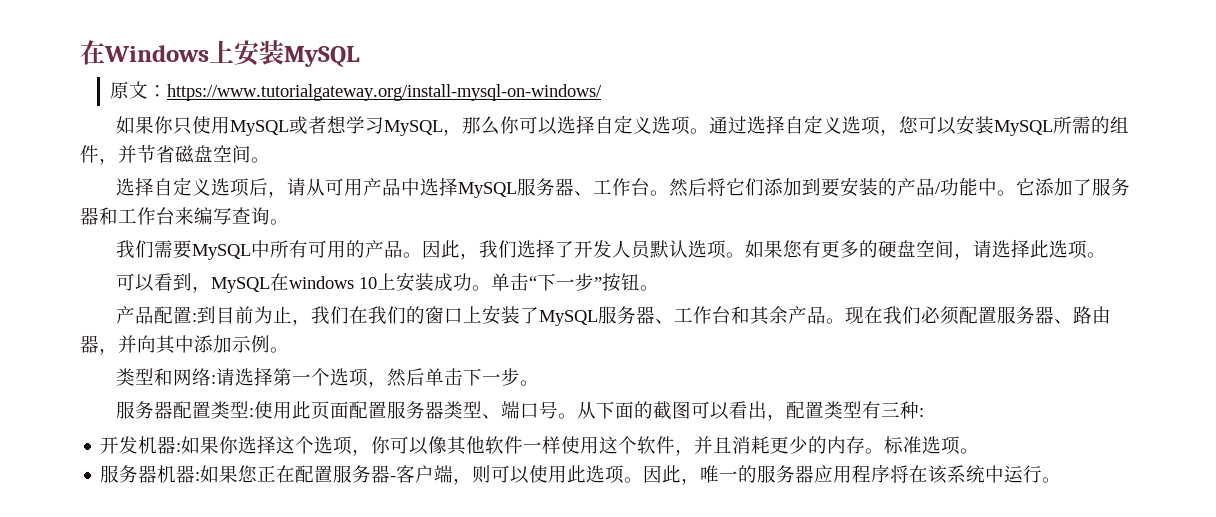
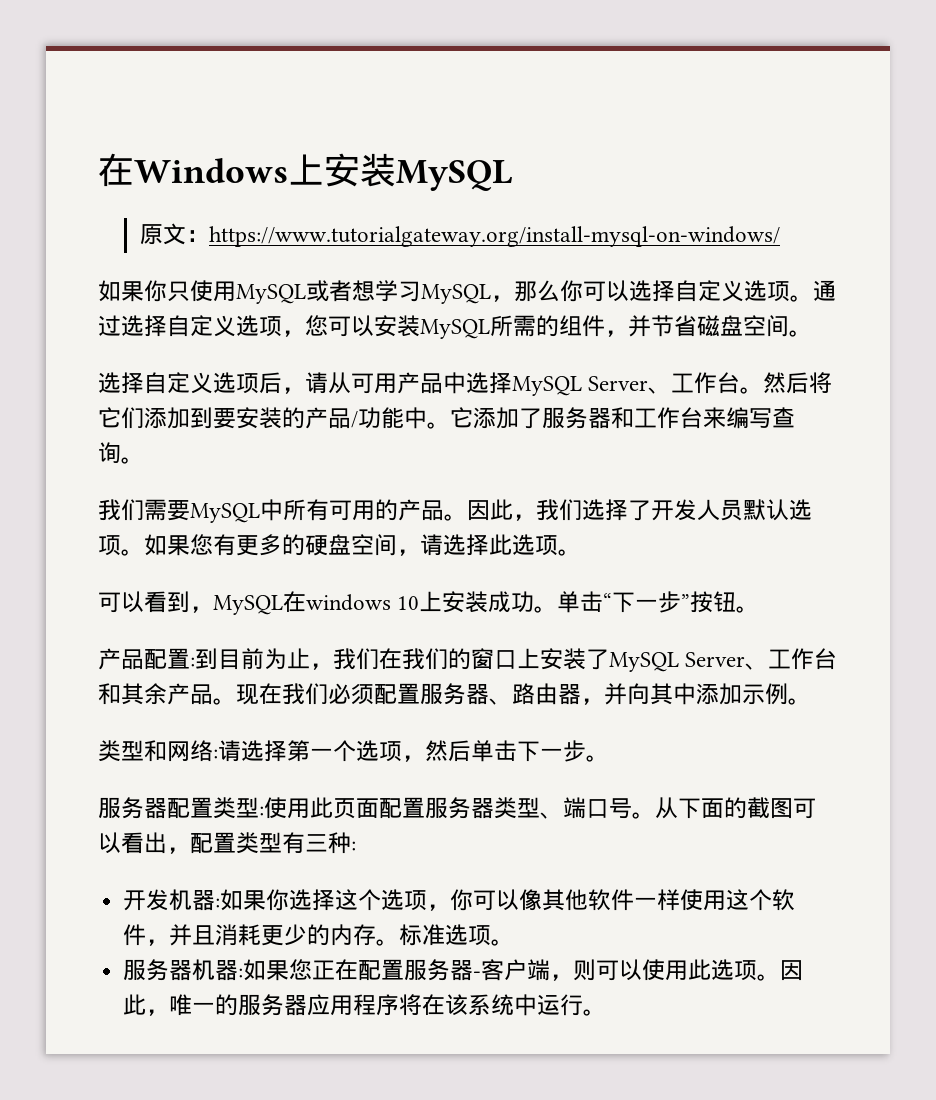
- 选择自定义选项后，请从可用产品中选择MySQL服务器、工作台。
+ 选择自定义选项后，请从可用产品中选择MySQL Server、工作台。
- 产品配置:到目前为止，我们在我们的窗口上安装了MySQL服务器、工作台和其余产品。
+ 产品配置:到目前为止，我们在我们的窗口上安装了MySQL Server、工作台和其余产品。

